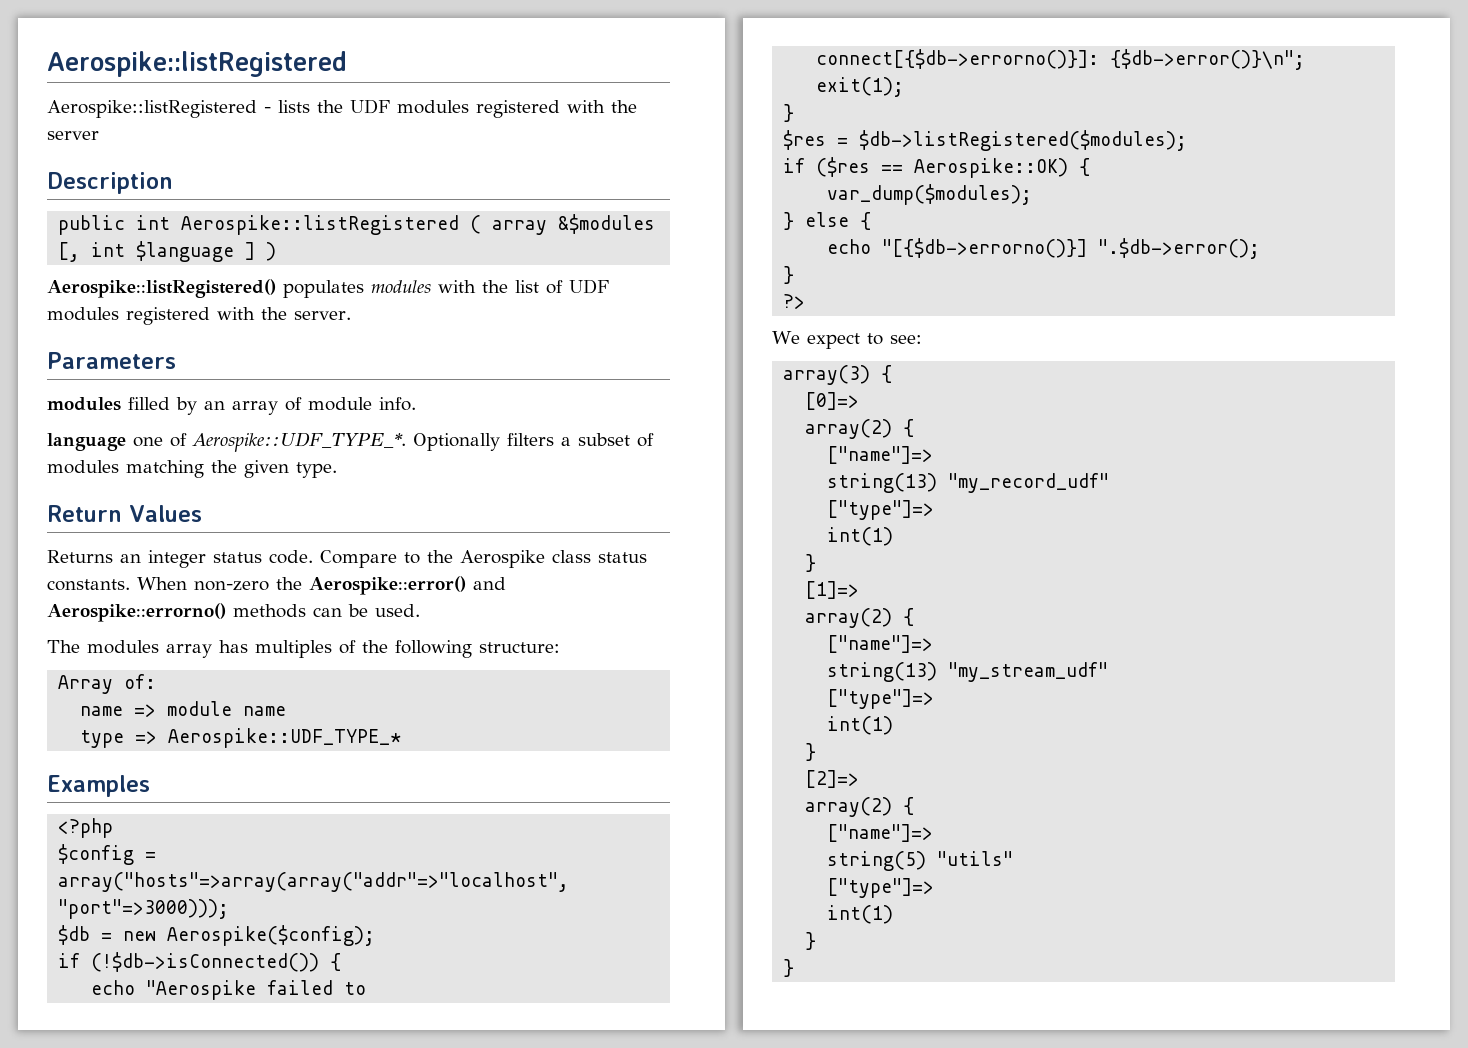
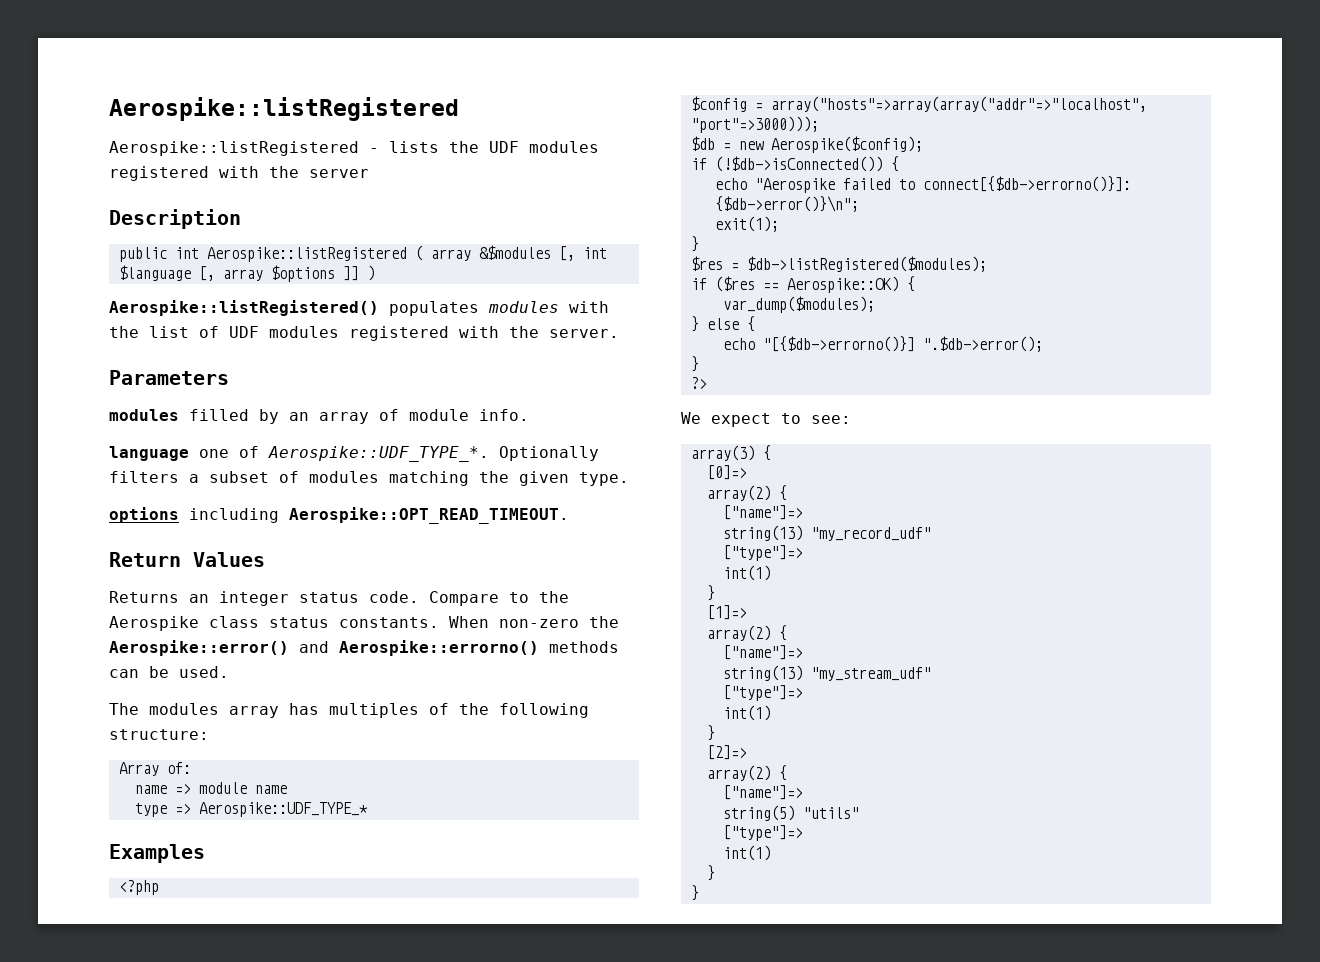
- public int Aerospike::listRegistered ( array &$modules [, int $language ] )
+ public int Aerospike::listRegistered ( array &$modules [, int $language [, array $options ]] )
+ options including Aerospike::OPT_READ_TIMEOUT.

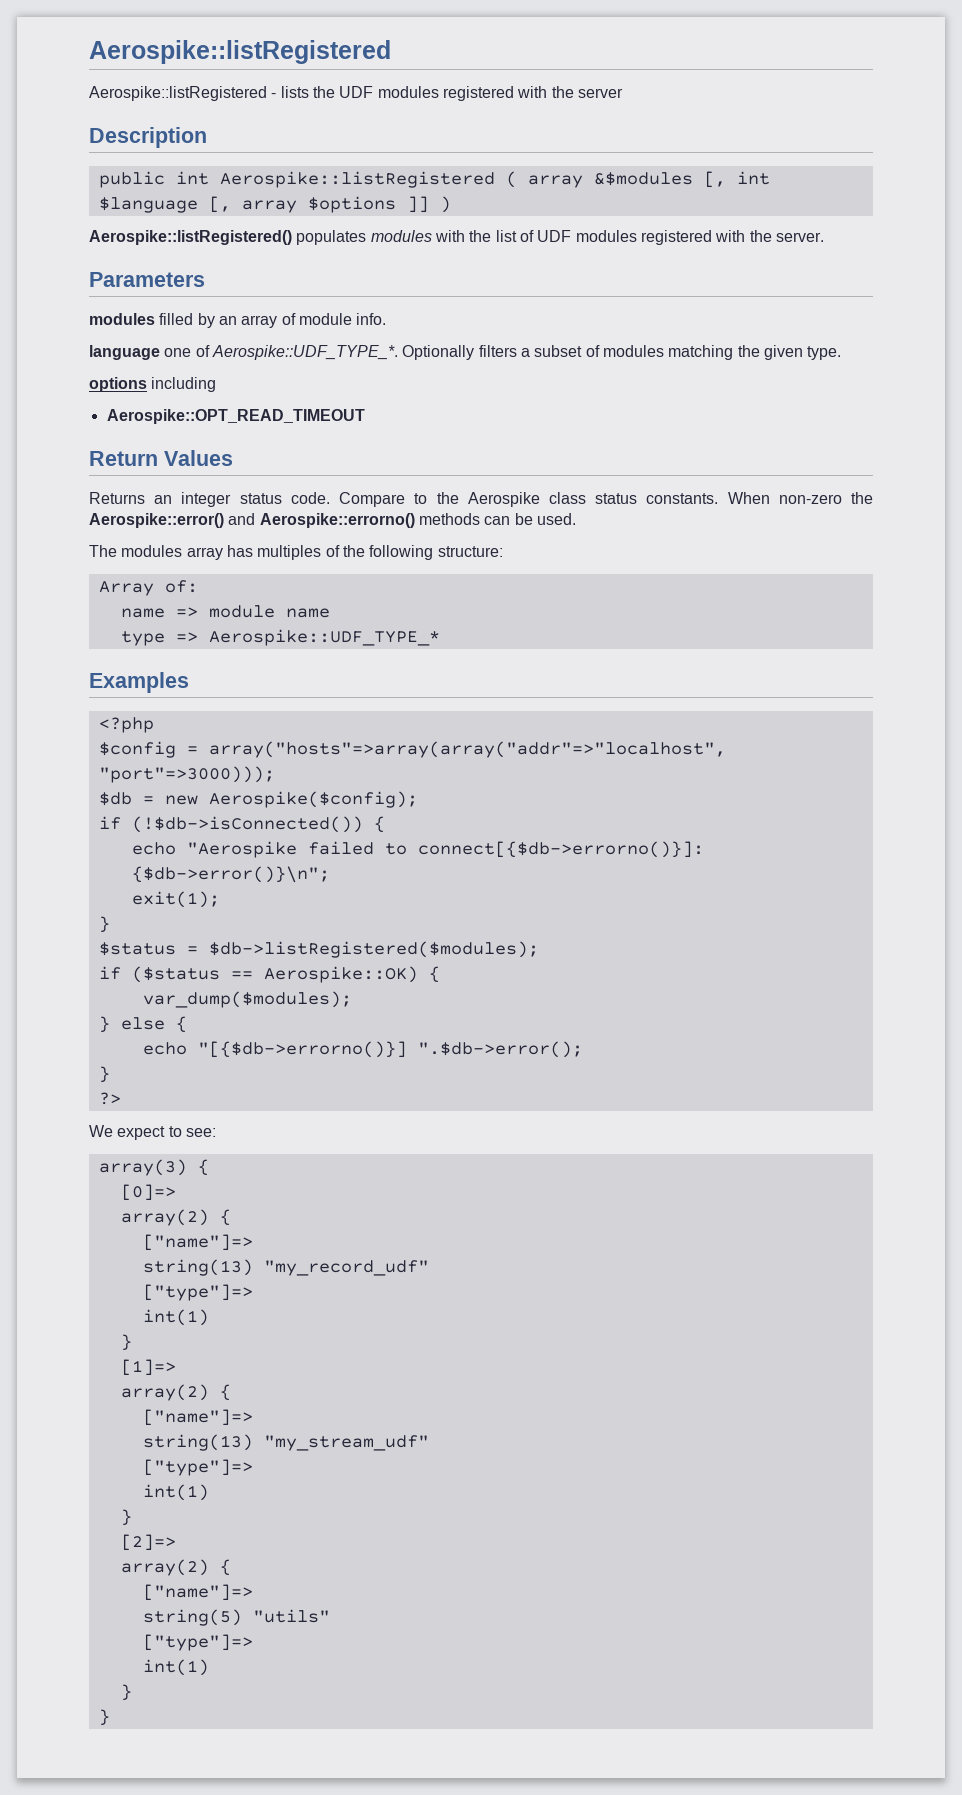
- options including Aerospike::OPT_READ_TIMEOUT.
+ options including
+ Aerospike::OPT_READ_TIMEOUT
- $res = $db->listRegistered($modules);
+ $status = $db->listRegistered($modules);
- if ($res == Aerospike::OK) {
+ if ($status == Aerospike::OK) {

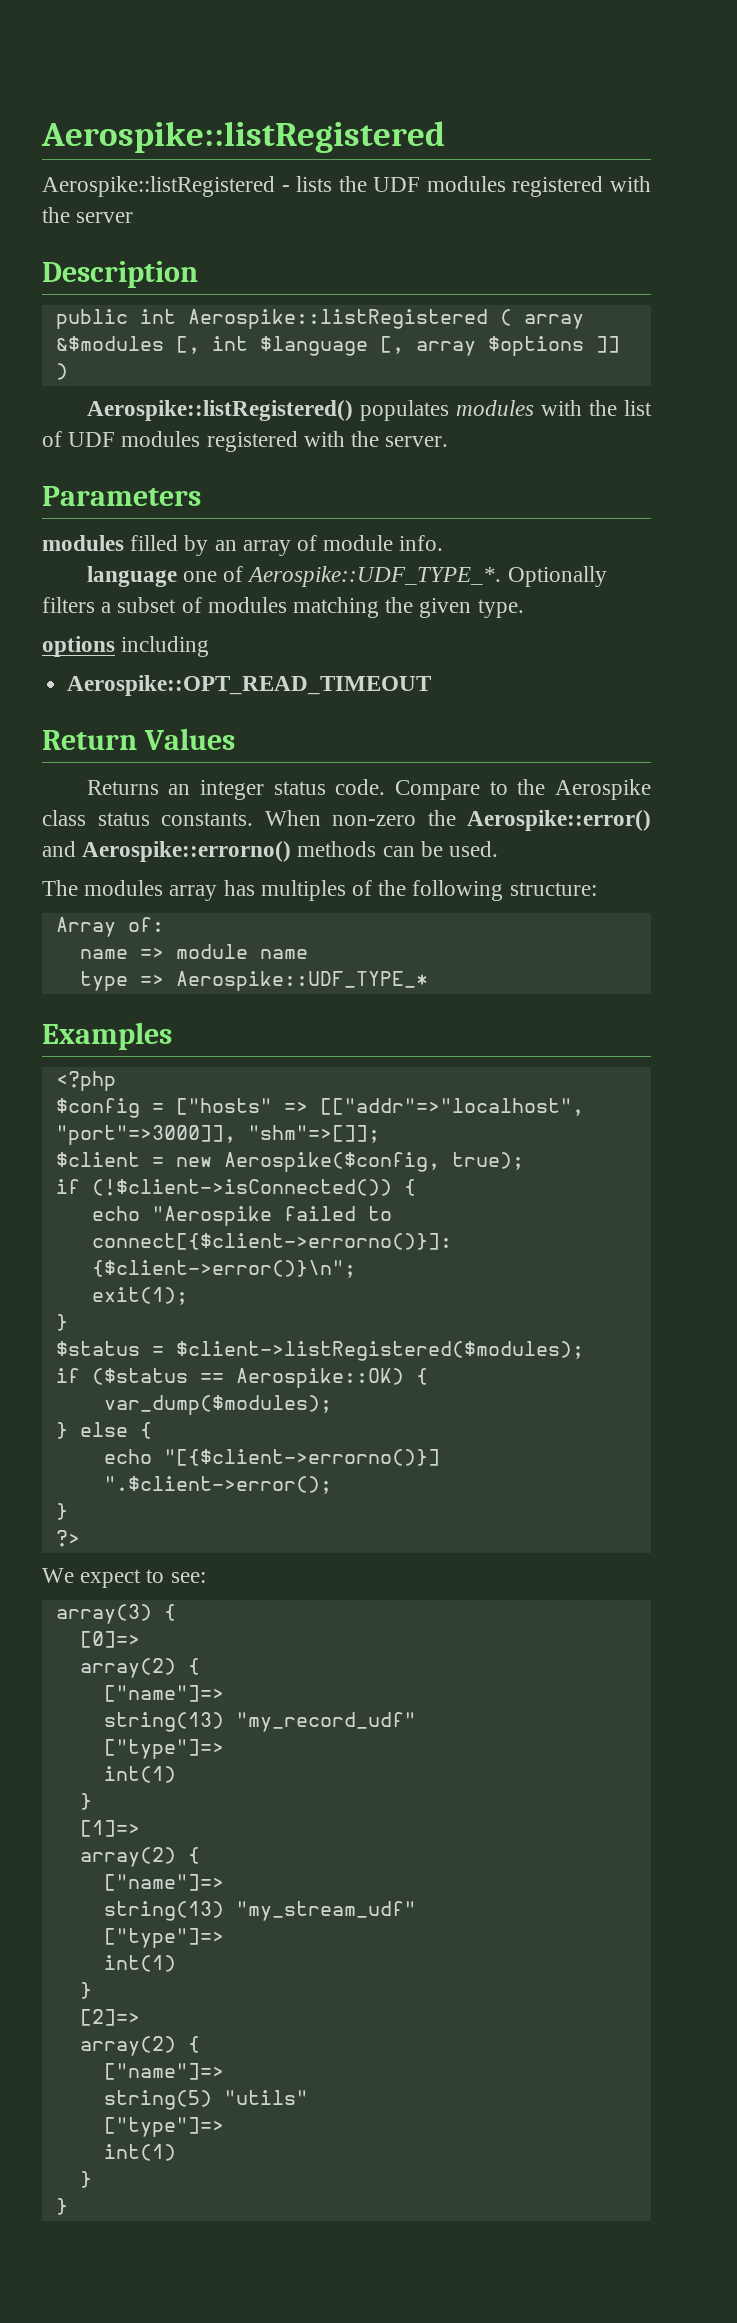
- $config = array("hosts"=>array(array("addr"=>"localhost", "port"=>3000)));
- $db = new Aerospike($config);
- if (!$db->isConnected()) {
+ $config = ["hosts" => [["addr"=>"localhost", "port"=>3000]], "shm"=>[]];
+ $client = new Aerospike($config, true);
+ if (!$client->isConnected()) {
- echo "Aerospike failed to connect[{$db->errorno()}]: {$db->error()}\n";
+ echo "Aerospike failed to connect[{$client->errorno()}]: {$client->error()}\n";
- $status = $db->listRegistered($modules);
+ $status = $client->listRegistered($modules);
- echo "[{$db->errorno()}] ".$db->error();
+ echo "[{$client->errorno()}] ".$client->error();

